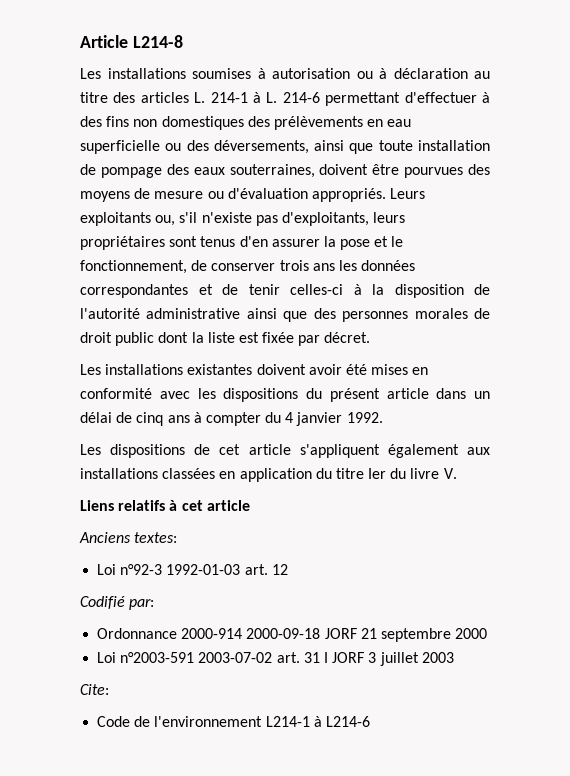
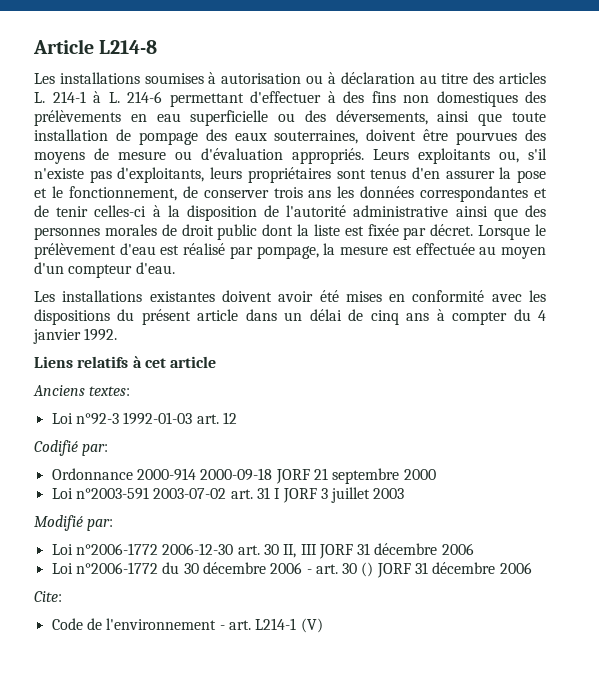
+ Lorsque le prélèvement d'eau est réalisé par pompage, la mesure est effectuée au moyen d'un compteur d'eau.
- Les dispositions de cet article s'appliquent également aux installations classées en application du titre Ier du livre V.
+ Modifié par:
+ Loi n°2006-1772 2006-12-30 art. 30 II, III JORF 31 décembre 2006
+ Loi n°2006-1772 du 30 décembre 2006 - art. 30 () JORF 31 décembre 2006
- Code de l'environnement L214-1 à L214-6
+ Code de l'environnement - art. L214-1 (V)

